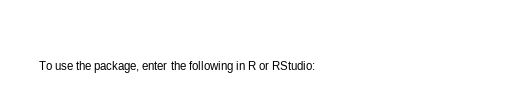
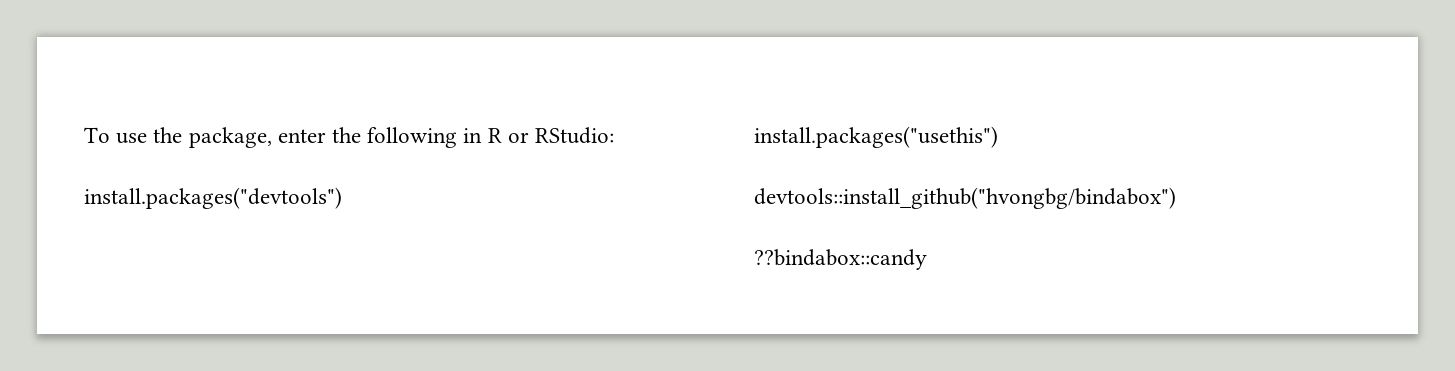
+ install.packages("devtools")
+ install.packages("usethis")
+ devtools::install_github("hvongbg/bindabox")
+ ??bindabox::candy

